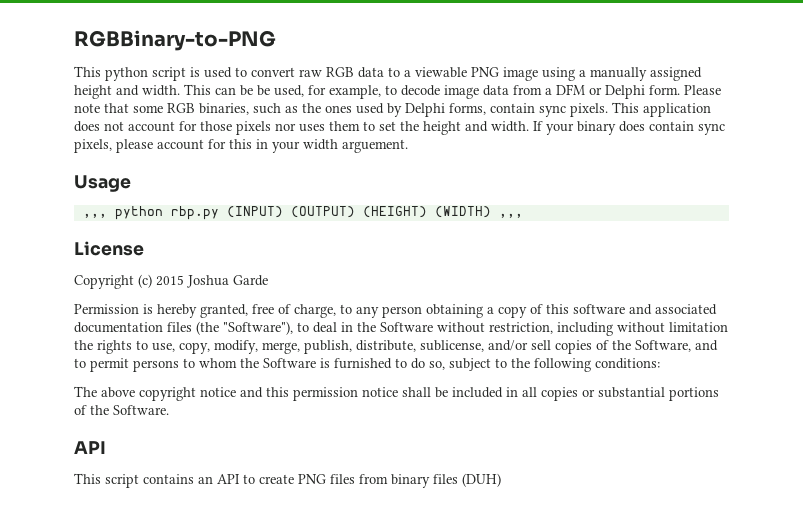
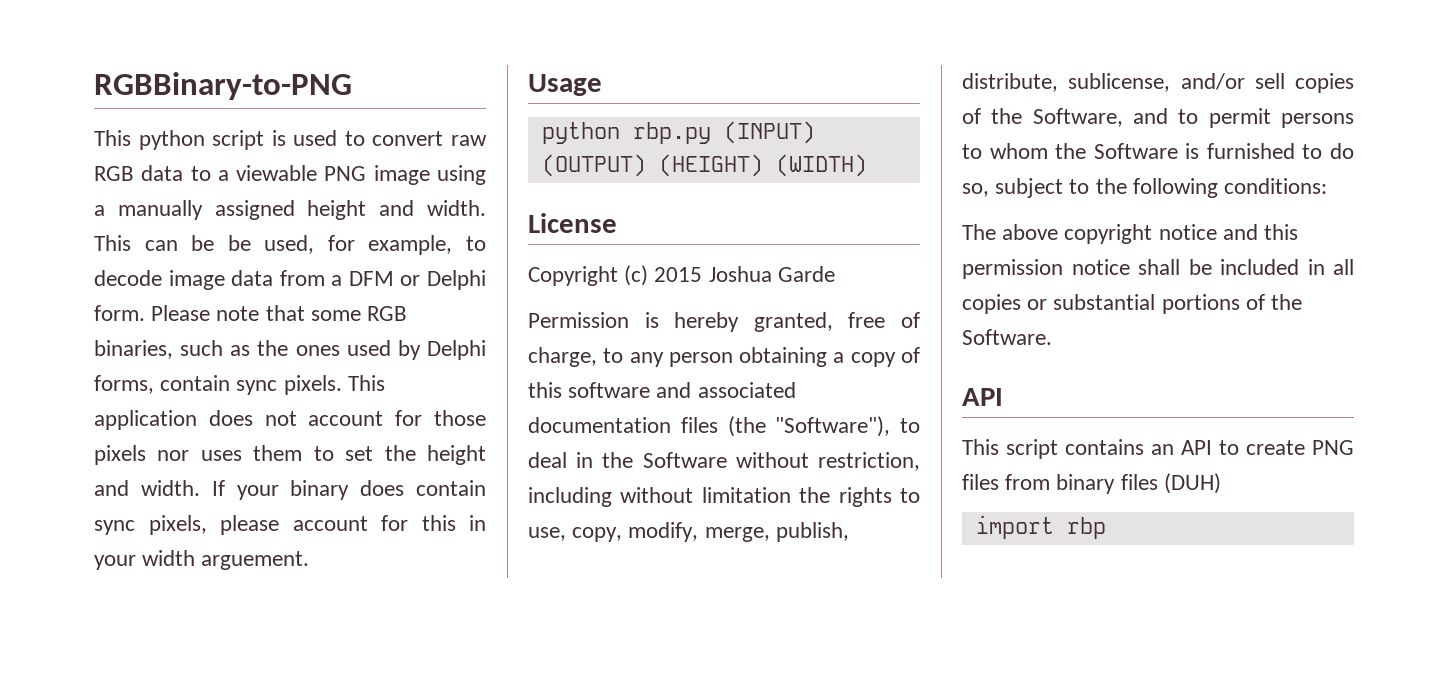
- ,,, python rbp.py (INPUT) (OUTPUT) (HEIGHT) (WIDTH) ,,,
+ python rbp.py (INPUT) (OUTPUT) (HEIGHT) (WIDTH)
+ import rbp

